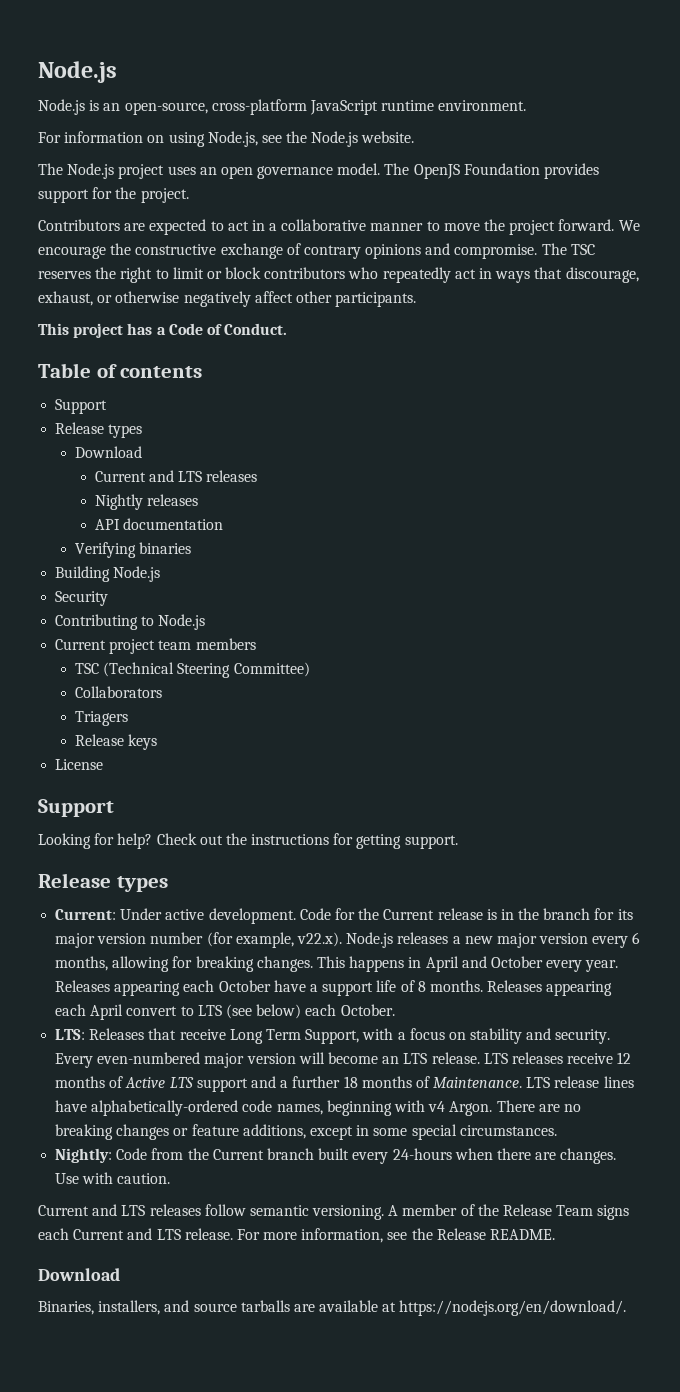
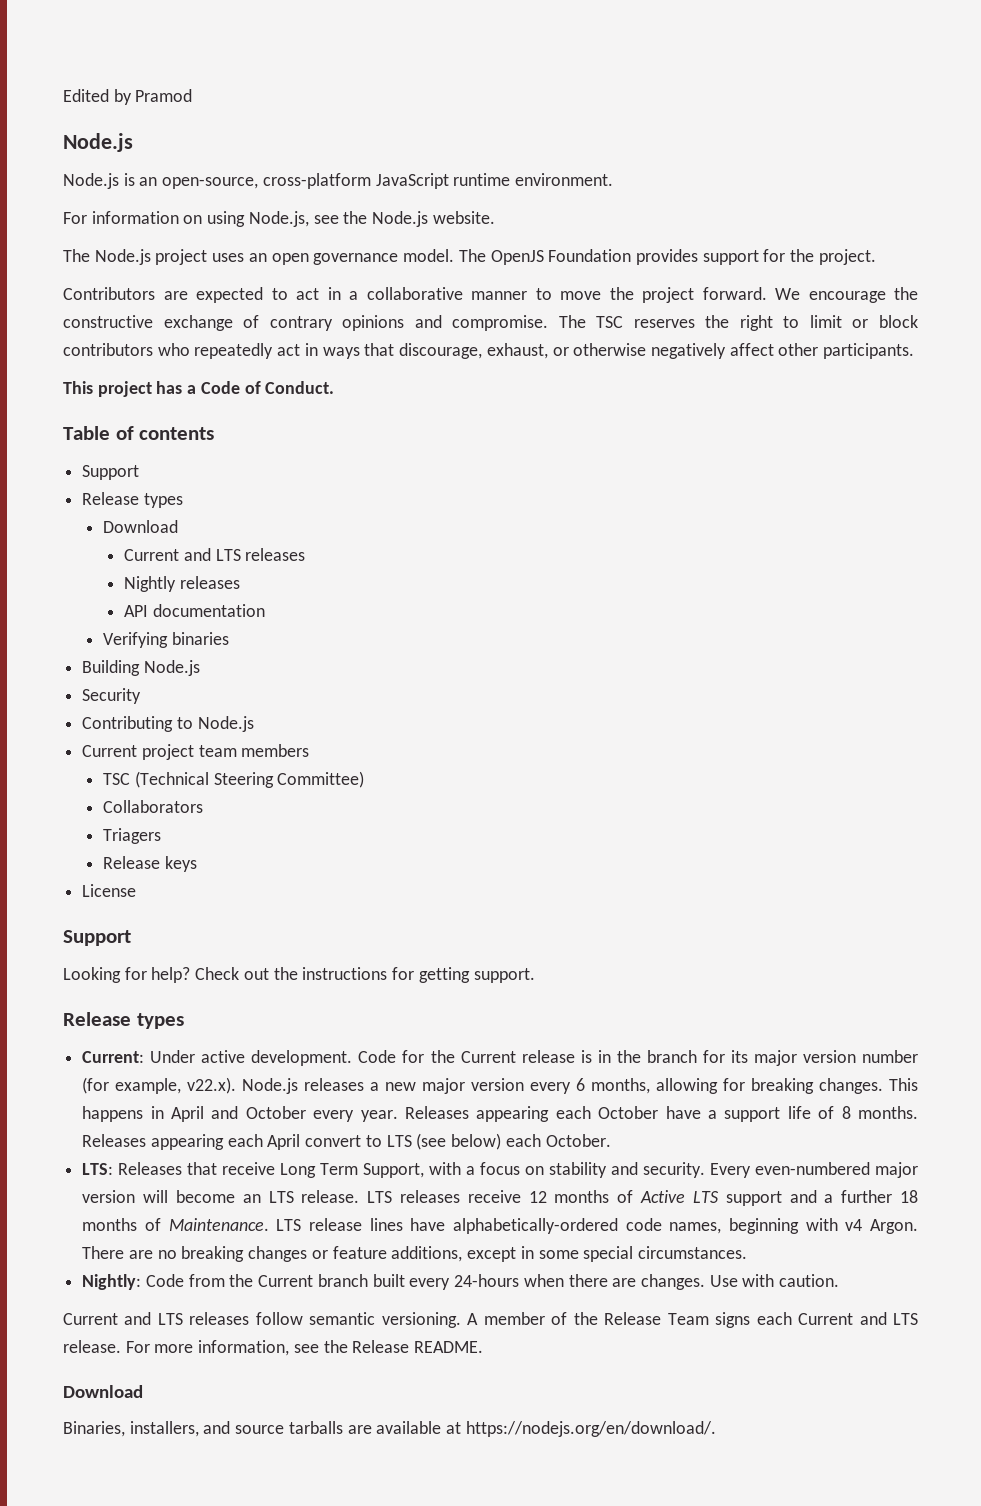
+ Edited by Pramod

